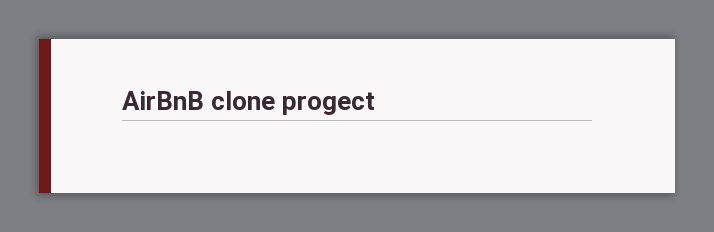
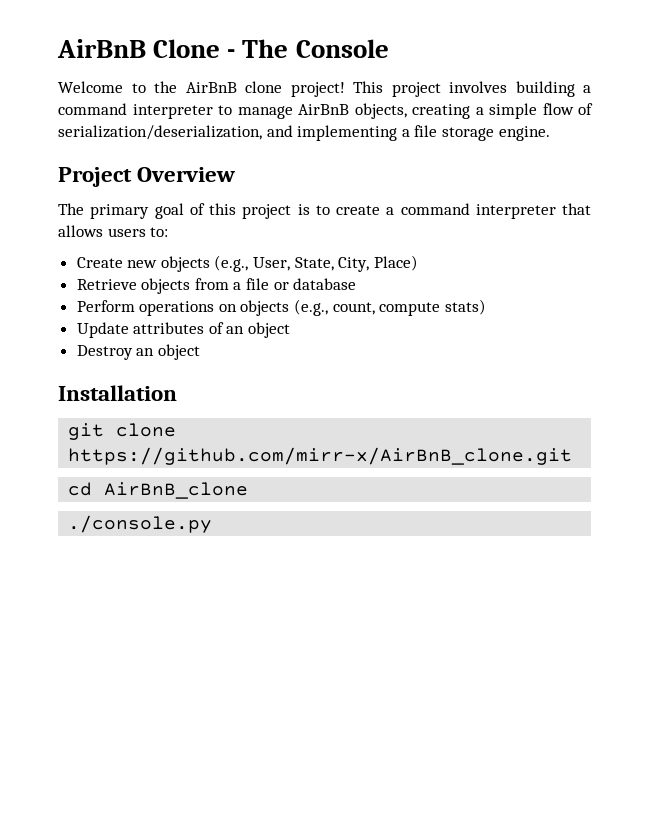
- AirBnB clone progect
+ AirBnB Clone - The Console
+ Welcome to the AirBnB clone project! This project involves building a command interpreter to manage AirBnB objects, creating a simple flow of serialization/deserialization, and implementing a file storage engine.
+ Project Overview
+ The primary goal of this project is to create a command interpreter that allows users to:
+ Create new objects (e.g., User, State, City, Place)
+ Retrieve objects from a file or database
+ Perform operations on objects (e.g., count, compute stats)
+ Update attributes of an object
+ Destroy an object
+ Installation
+ git clone https://github.com/mirr-x/AirBnB_clone.git
+ cd AirBnB_clone
+ ./console.py

